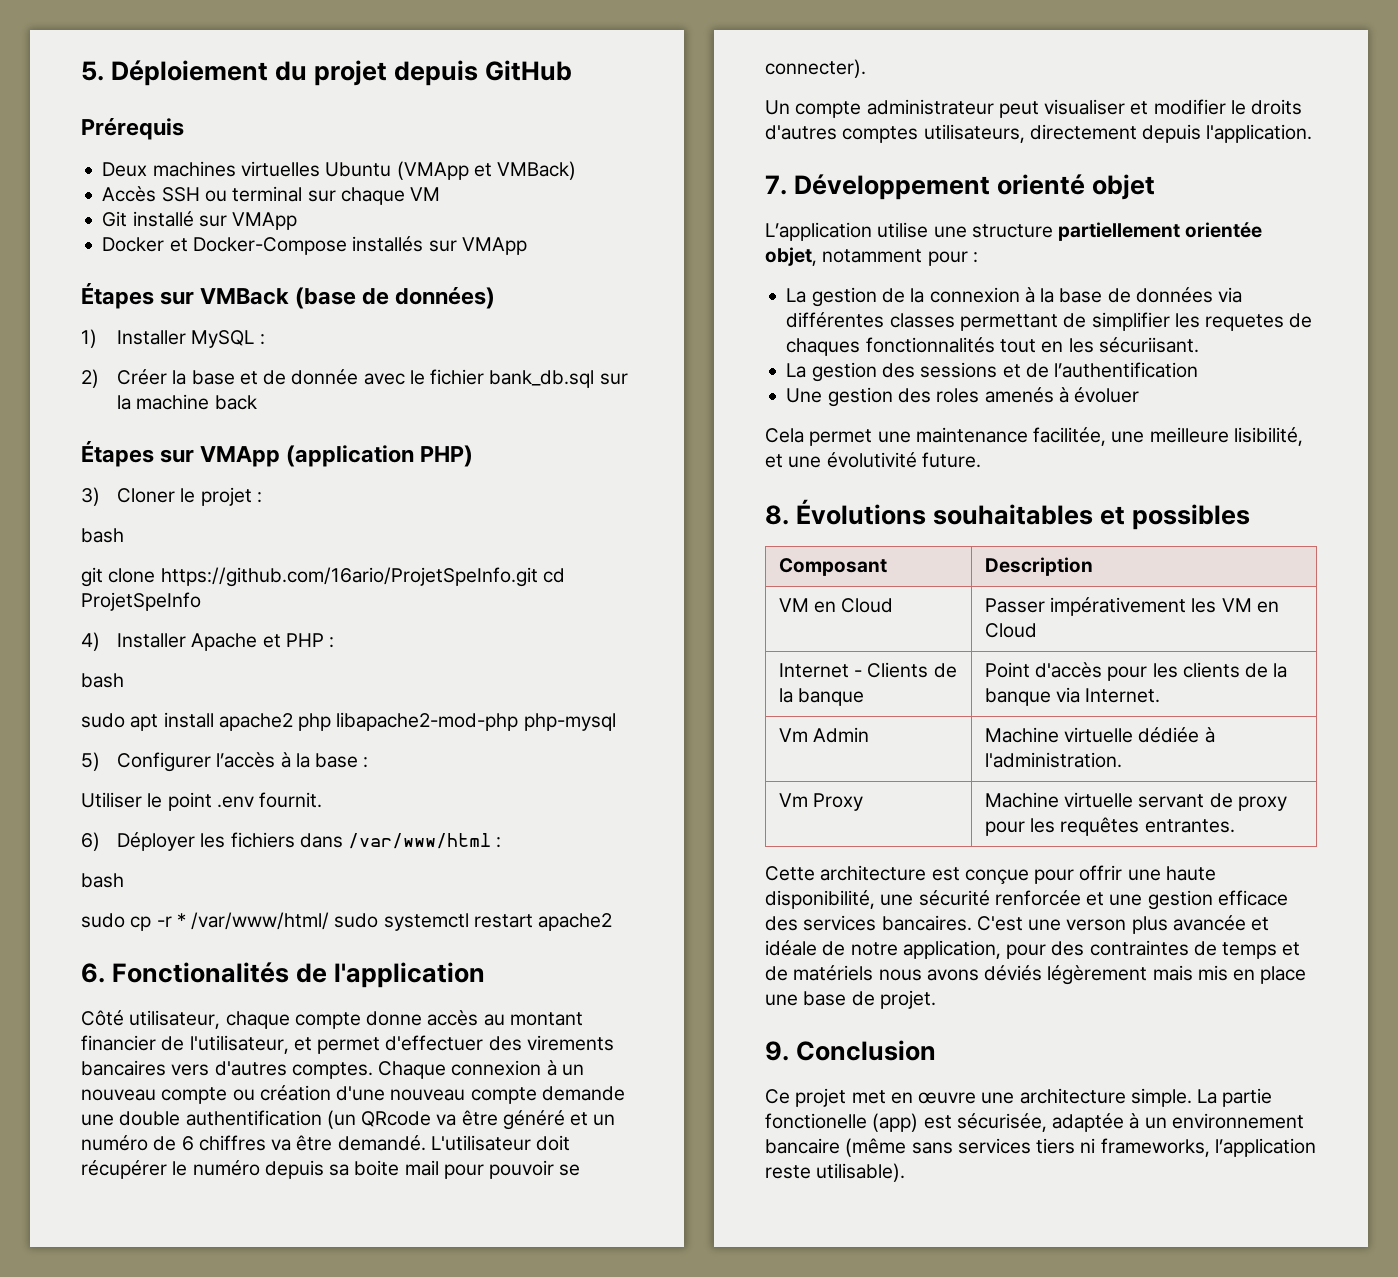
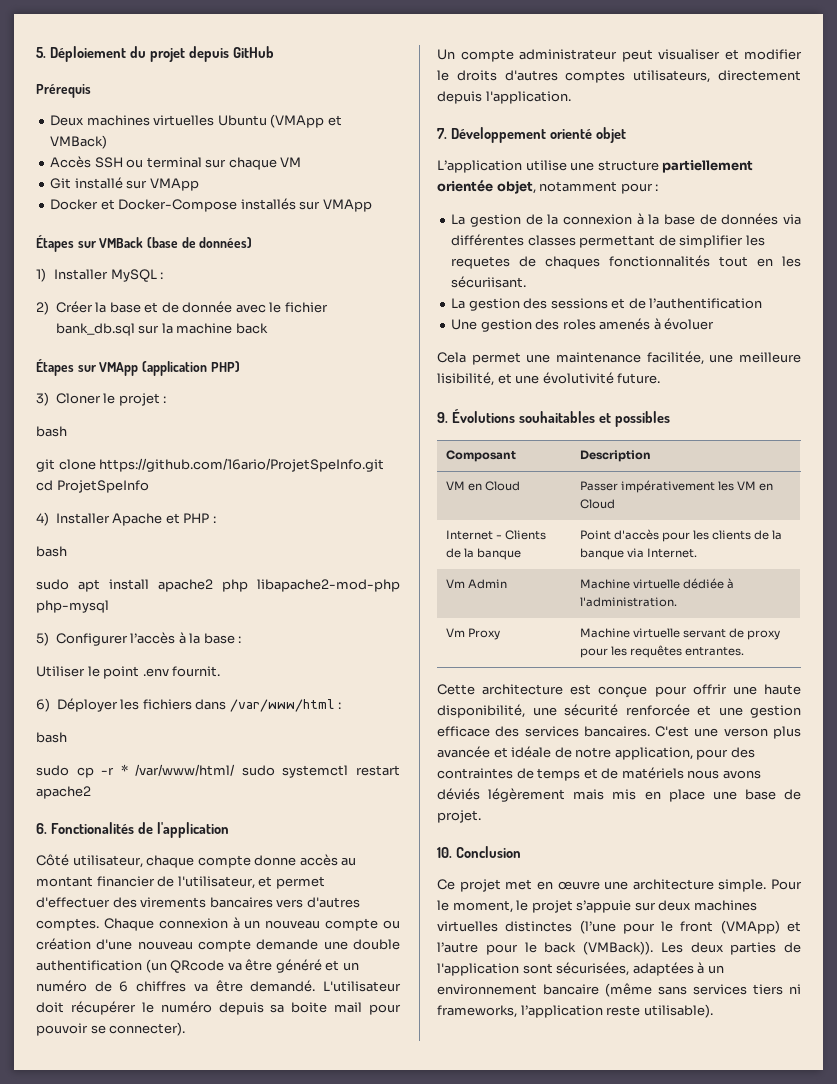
- 8. Évolutions souhaitables et possibles
+ 9. Évolutions souhaitables et possibles
- 9. Conclusion
+ 10. Conclusion
- La partie fonctionelle (app) est sécurisée, adaptée à un environnement bancaire (même sans services tiers ni frameworks, l’application reste utilisable).
+ Pour le moment, le projet s’appuie sur deux machines virtuelles distinctes (l’une pour le front (VMApp) et l’autre pour le back (VMBack)). Les deux parties de l'application sont sécurisées, adaptées à un environnement bancaire (même sans services tiers ni frameworks, l’application reste utilisable).

